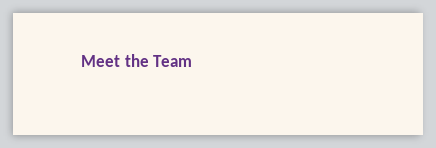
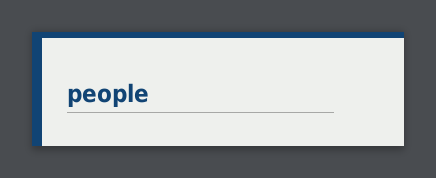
- Meet the Team
+ people

